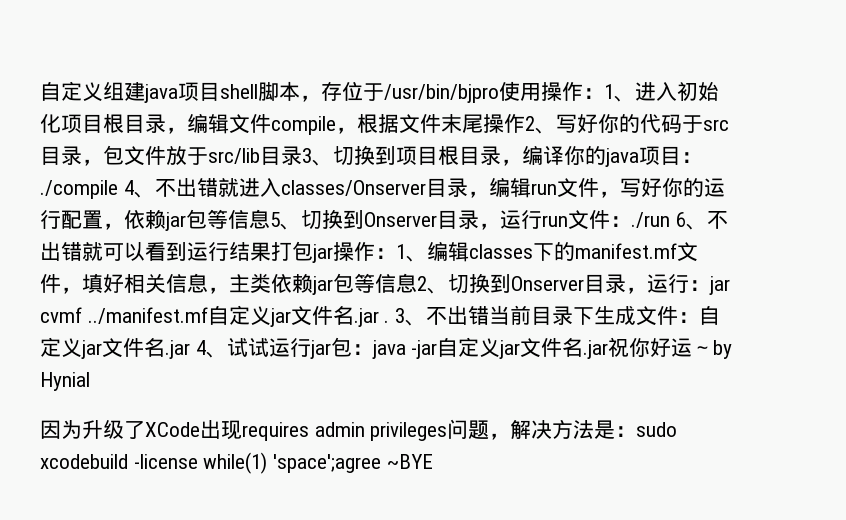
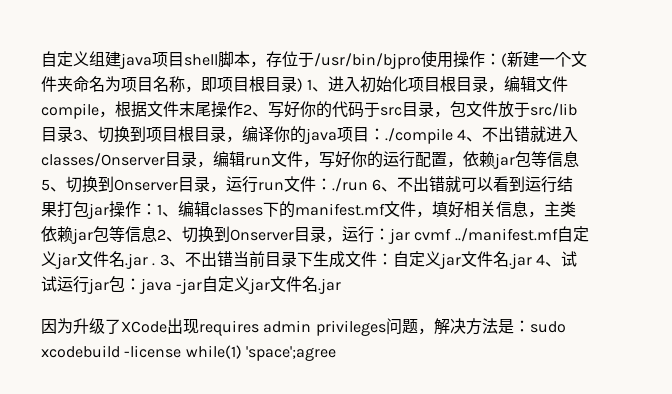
- 1、进入初始化项目根目录，编辑文件compile，根据文件末尾操作2、写好你的代码于src目录，包文件放于src/lib目录3、切换到项目根目录，编译你的java项目：
+ (新建一个文件夹命名为项目名称，即项目根目录) 1、进入初始化项目根目录，编辑文件compile，根据文件末尾操作2、写好你的代码于src目录，包文件放于src/lib目录3、切换到项目根目录，编译你的java项目：
- 3、不出错当前目录下生成文件：自定义jar文件名.jar 4、试试运行jar包：java -jar自定义jar文件名.jar祝你好运～by Hynial
+ 3、不出错当前目录下生成文件：自定义jar文件名.jar 4、试试运行jar包：java -jar自定义jar文件名.jar
- 因为升级了XCode出现requires admin privileges问题，解决方法是：sudo xcodebuild -license while(1) 'space';agree ~BYE
+ 因为升级了XCode出现requires admin privileges问题，解决方法是：sudo xcodebuild -license while(1) 'space';agree

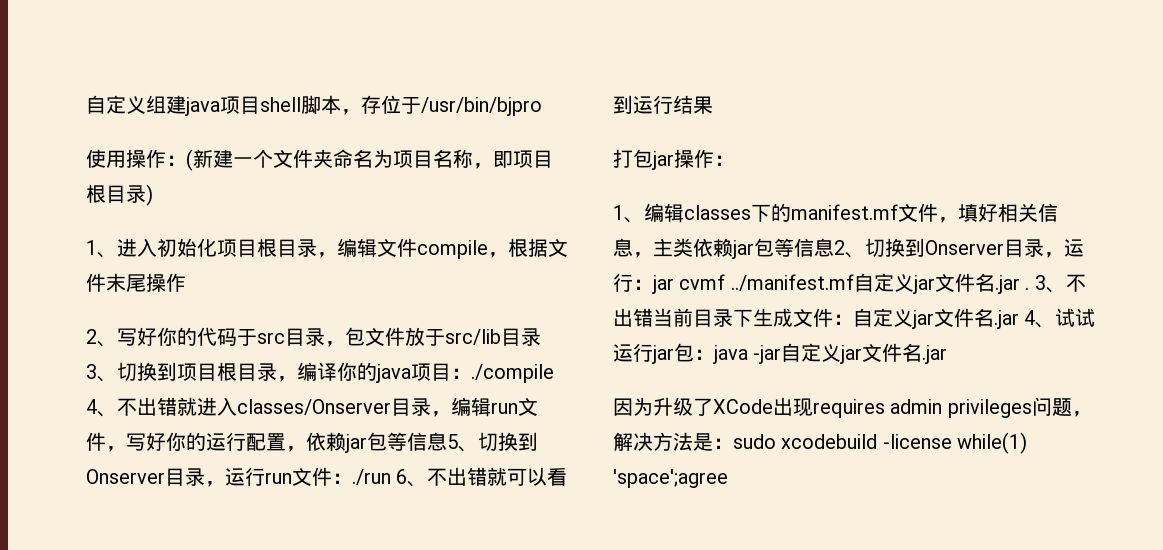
- 自定义组建java项目shell脚本，存位于/usr/bin/bjpro使用操作：
+ 自定义组建java项目shell脚本，存位于/usr/bin/bjpro
+ 使用操作：
- (新建一个文件夹命名为项目名称，即项目根目录) 1、进入初始化项目根目录，编辑文件compile，根据文件末尾操作2、写好你的代码于src目录，包文件放于src/lib目录3、切换到项目根目录，编译你的java项目：
+ (新建一个文件夹命名为项目名称，即项目根目录)
+ 1、进入初始化项目根目录，编辑文件compile，根据文件末尾操作
+ 2、写好你的代码于src目录，包文件放于src/lib目录3、切换到项目根目录，编译你的java项目：
- ./run 6、不出错就可以看到运行结果打包jar操作：1、编辑classes下的manifest.mf文件，填好相关信息，主类依赖jar包等信息2、切换到Onserver目录，运行：
+ ./run 6、不出错就可以看到运行结果
+ 打包jar操作：
+ 1、编辑classes下的manifest.mf文件，填好相关信息，主类依赖jar包等信息2、切换到Onserver目录，运行：

